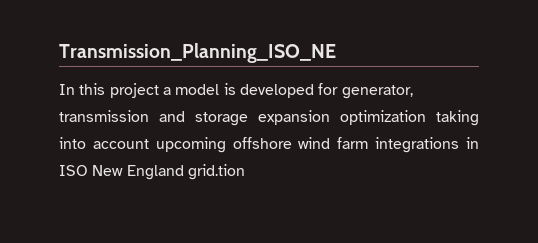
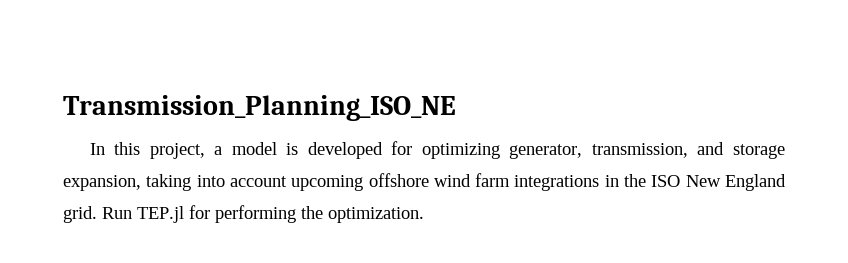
- In this project a model is developed for generator, transmission and storage expansion optimization taking into account upcoming offshore wind farm integrations in ISO New England grid.tion
+ In this project, a model is developed for optimizing generator, transmission, and storage expansion, taking into account upcoming offshore wind farm integrations in the ISO New England grid. Run TEP.jl for performing the optimization.

